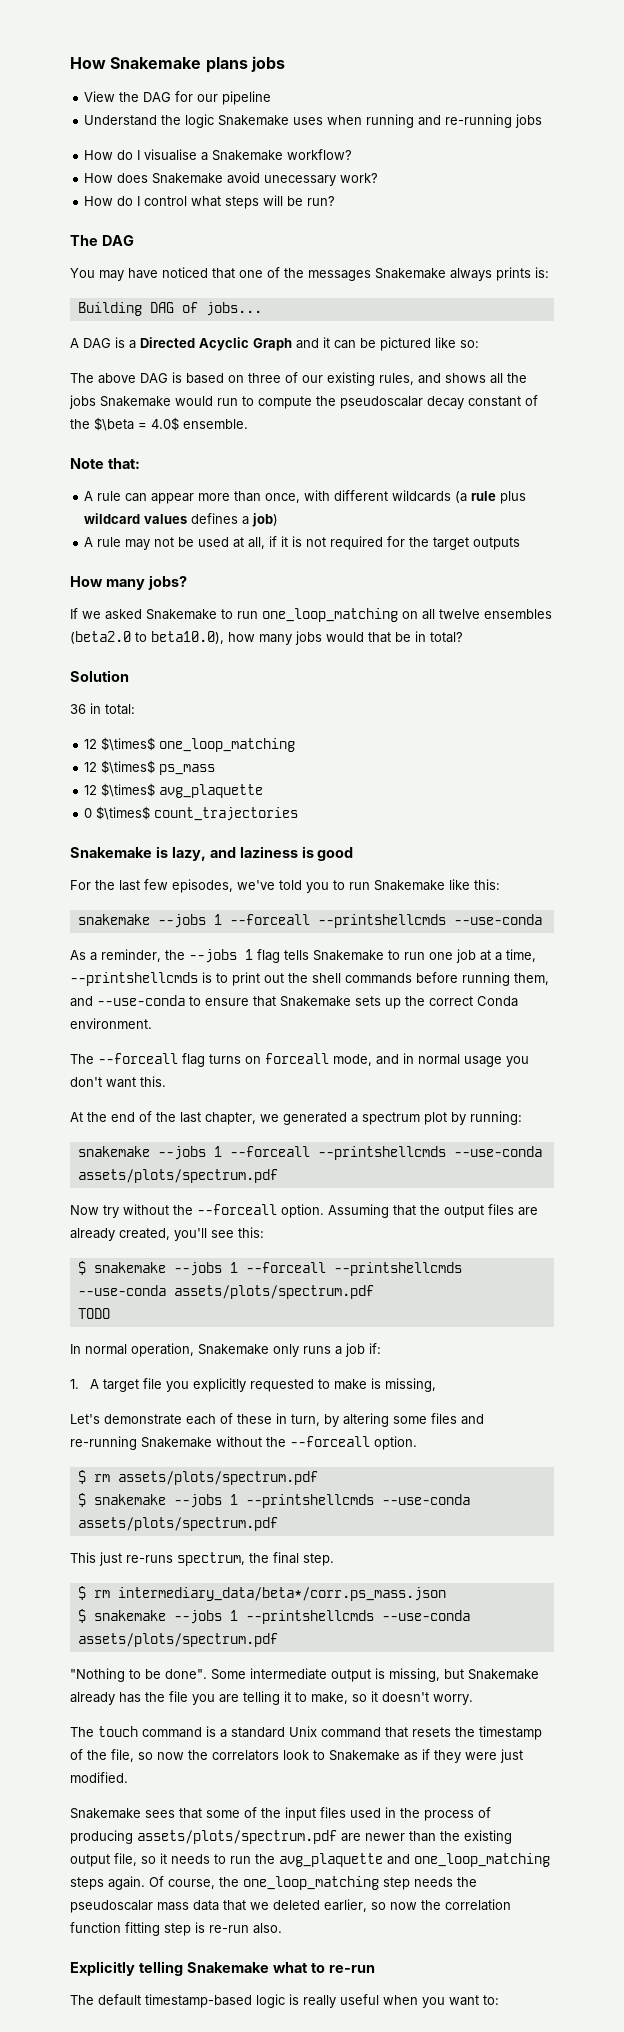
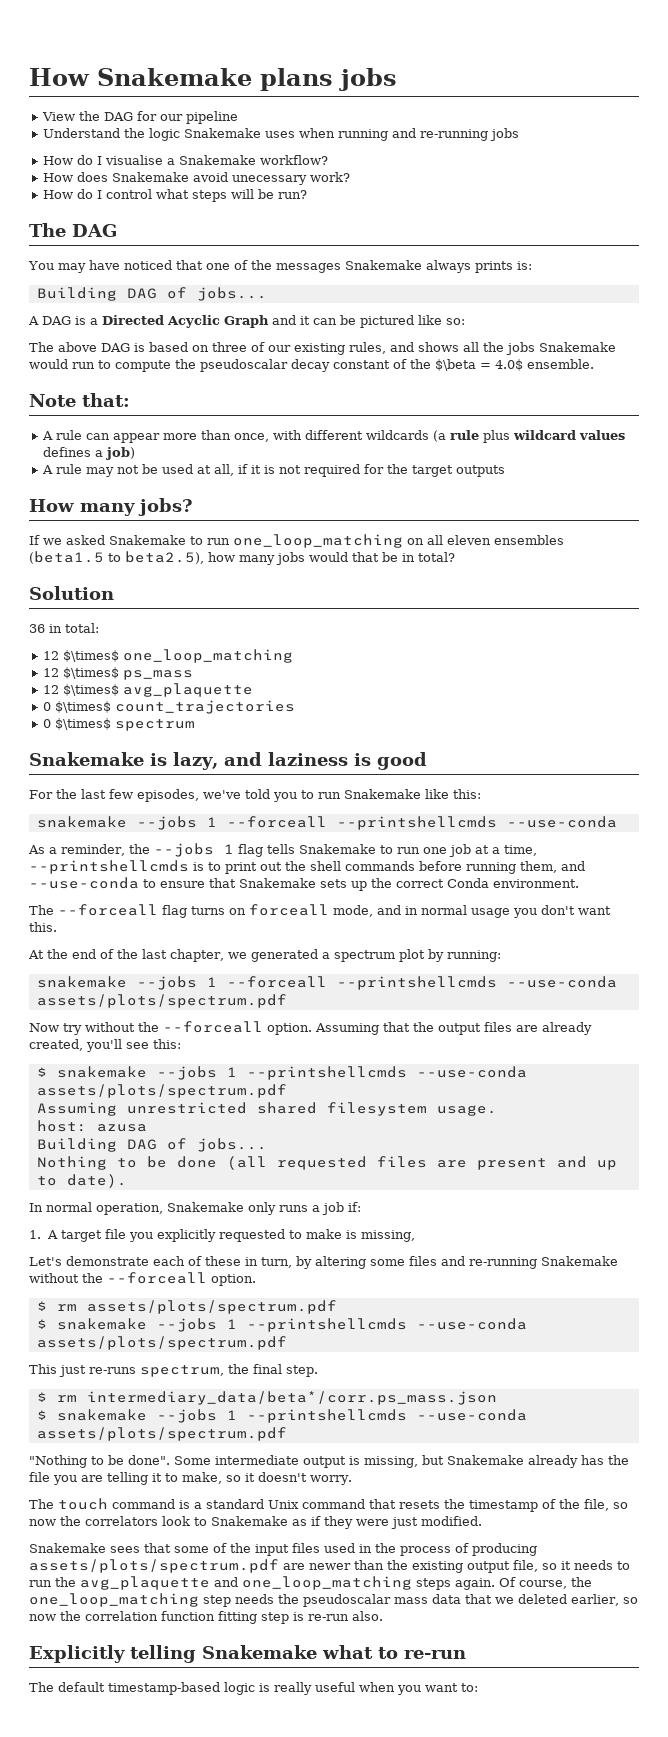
- If we asked Snakemake to run one_loop_matching on all twelve ensembles (beta2.0 to beta10.0), how many jobs would that be in total?
+ If we asked Snakemake to run one_loop_matching on all eleven ensembles (beta1.5 to beta2.5), how many jobs would that be in total?
+ 0 $\times$ spectrum
  Assuming that the output files are already created, you'll see this:
- $ snakemake --jobs 1 --forceall --printshellcmds --use-conda assets/plots/spectrum.pdf
- TODO
+ $ snakemake --jobs 1 --printshellcmds --use-conda assets/plots/spectrum.pdf
+ Assuming unrestricted shared filesystem usage.
+ host: azusa
+ Building DAG of jobs...
+ Nothing to be done (all requested files are present and up to date).

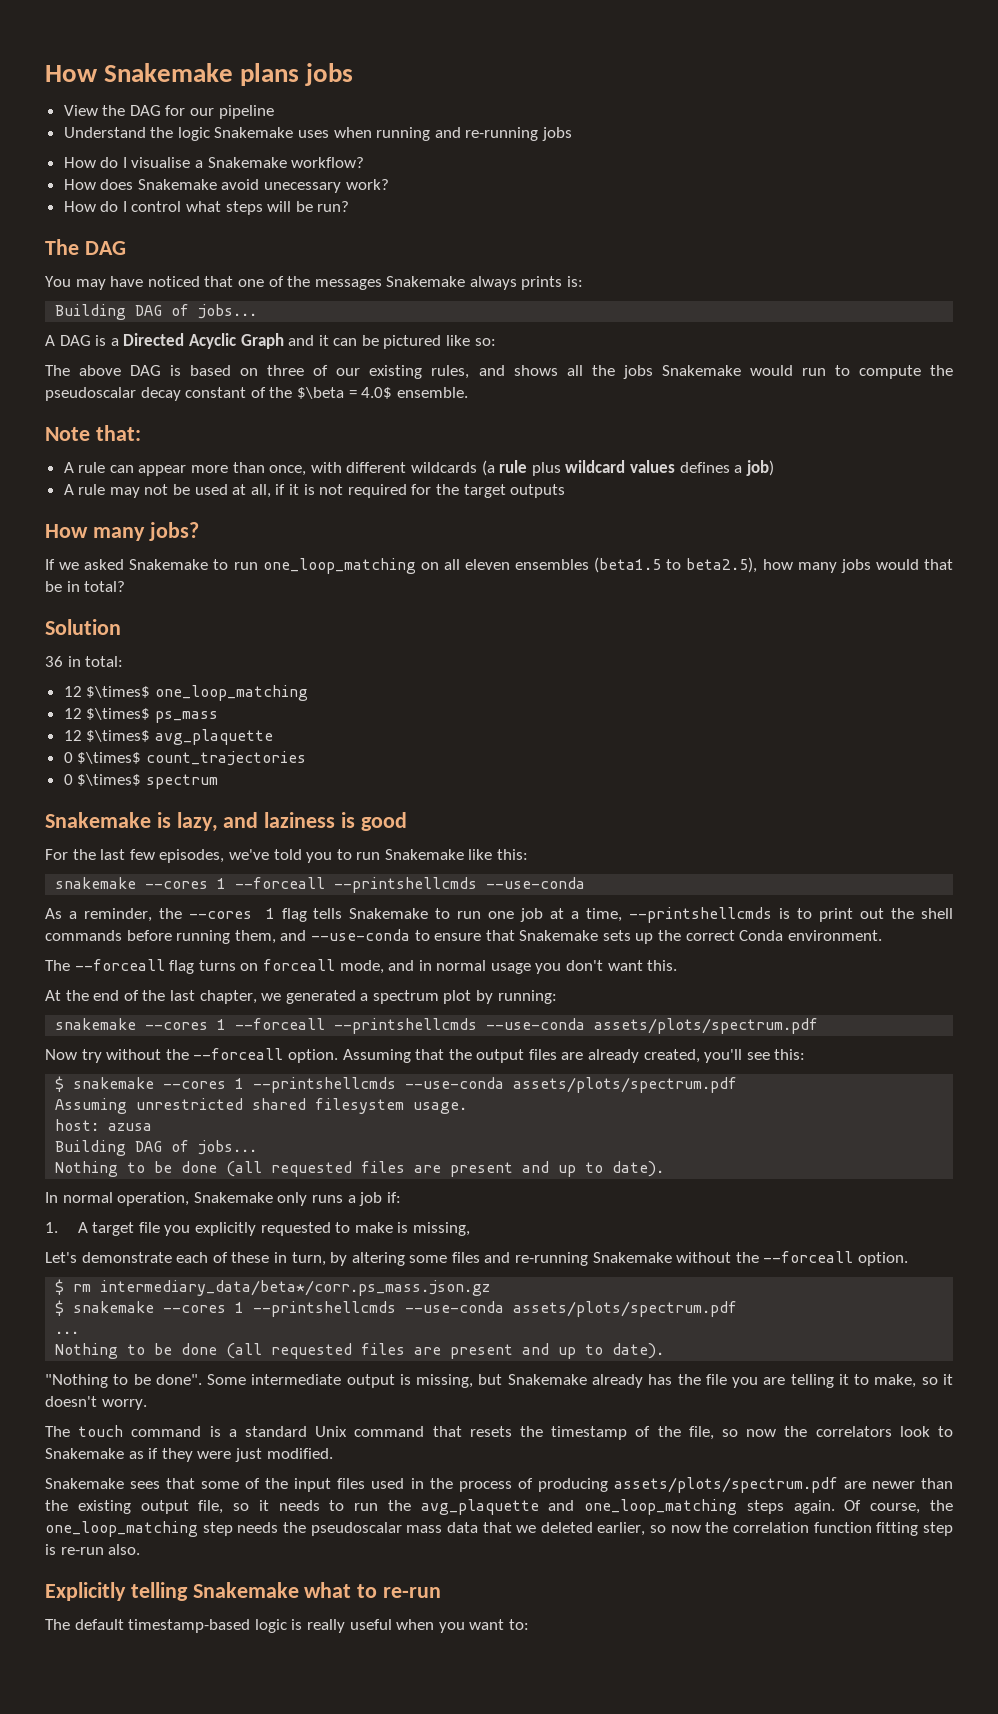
  For the last few episodes, we've told you to run Snakemake like this:
- snakemake --jobs 1 --forceall --printshellcmds --use-conda
+ snakemake --cores 1 --forceall --printshellcmds --use-conda
- As a reminder, the --jobs 1 flag tells Snakemake to run one job at a time, --printshellcmds is to print out the shell commands before running them, and --use-conda to ensure that Snakemake sets up the correct Conda environment.
+ As a reminder, the --cores 1 flag tells Snakemake to run one job at a time, --printshellcmds is to print out the shell commands before running them, and --use-conda to ensure that Snakemake sets up the correct Conda environment.
- snakemake --jobs 1 --forceall --printshellcmds --use-conda assets/plots/spectrum.pdf
+ snakemake --cores 1 --forceall --printshellcmds --use-conda assets/plots/spectrum.pdf
  Assuming that the output files are already created, you'll see this:
- $ snakemake --jobs 1 --printshellcmds --use-conda assets/plots/spectrum.pdf
+ $ snakemake --cores 1 --printshellcmds --use-conda assets/plots/spectrum.pdf
- $ rm assets/plots/spectrum.pdf
- $ snakemake --jobs 1 --printshellcmds --use-conda assets/plots/spectrum.pdf
- This just re-runs spectrum, the final step.
- $ rm intermediary_data/beta*/corr.ps_mass.json
- $ snakemake --jobs 1 --printshellcmds --use-conda assets/plots/spectrum.pdf
+ $ rm intermediary_data/beta*/corr.ps_mass.json.gz
+ $ snakemake --cores 1 --printshellcmds --use-conda assets/plots/spectrum.pdf
+ ...
+ Nothing to be done (all requested files are present and up to date).

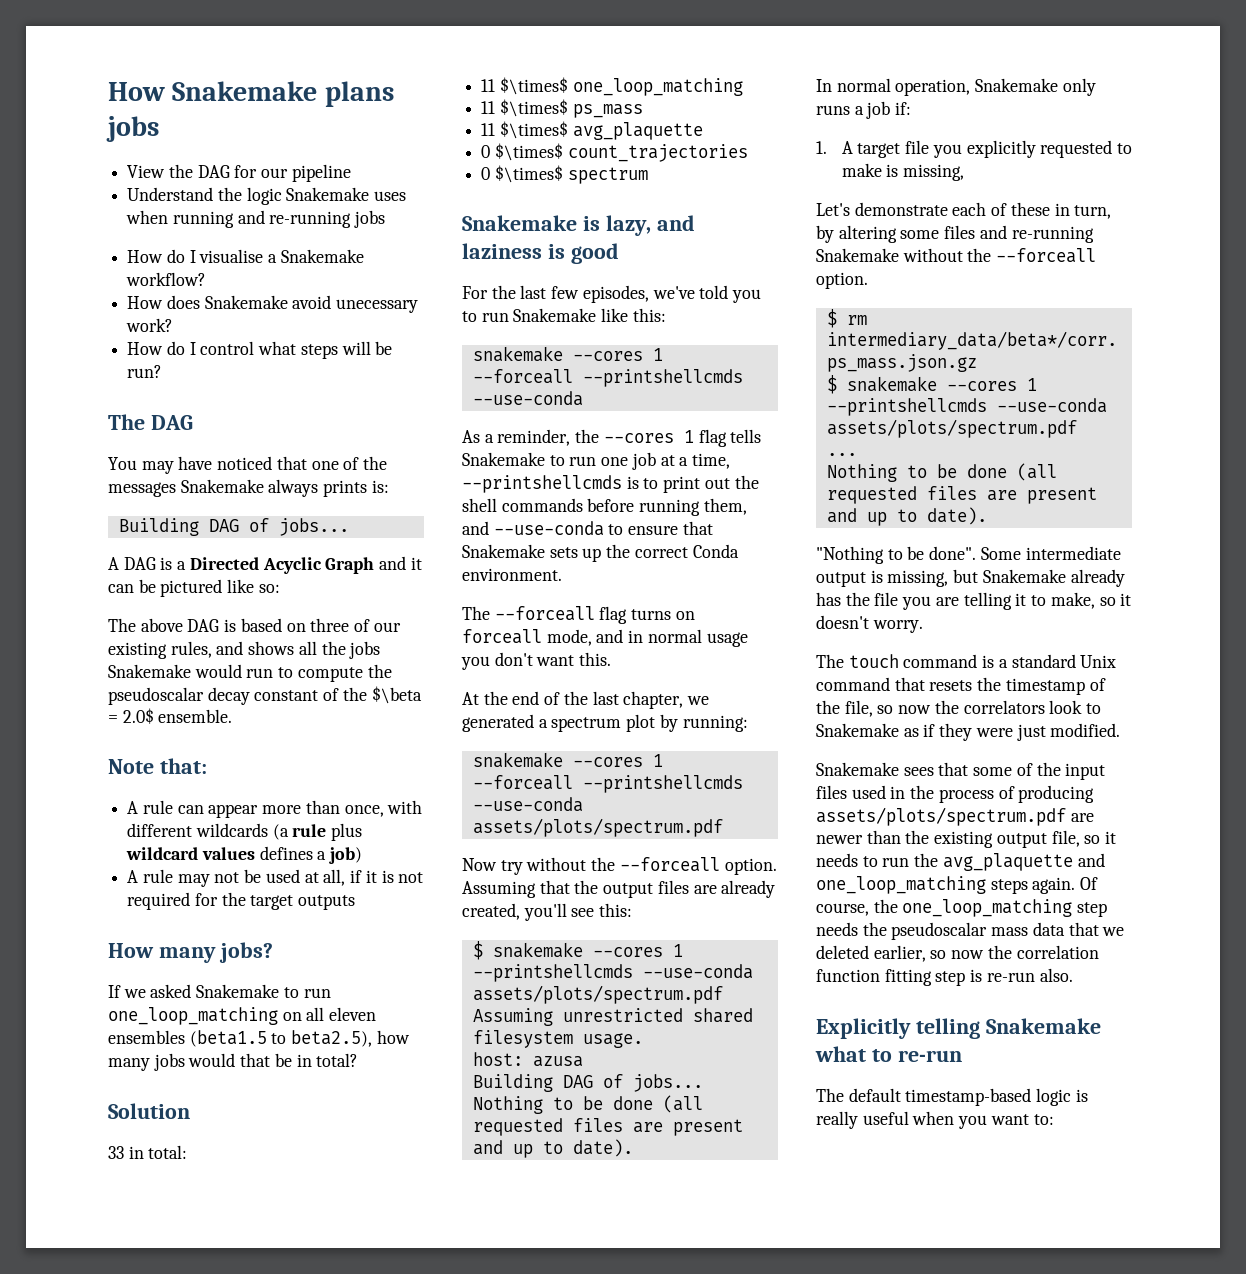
- The above DAG is based on three of our existing rules, and shows all the jobs Snakemake would run to compute the pseudoscalar decay constant of the $\beta = 4.0$ ensemble.
+ The above DAG is based on three of our existing rules, and shows all the jobs Snakemake would run to compute the pseudoscalar decay constant of the $\beta = 2.0$ ensemble.
- 36 in total:
+ 33 in total:
- 12 $\times$ one_loop_matching
+ 11 $\times$ one_loop_matching
- 12 $\times$ ps_mass
+ 11 $\times$ ps_mass
- 12 $\times$ avg_plaquette
+ 11 $\times$ avg_plaquette

